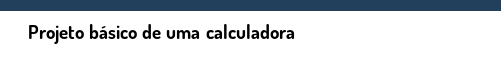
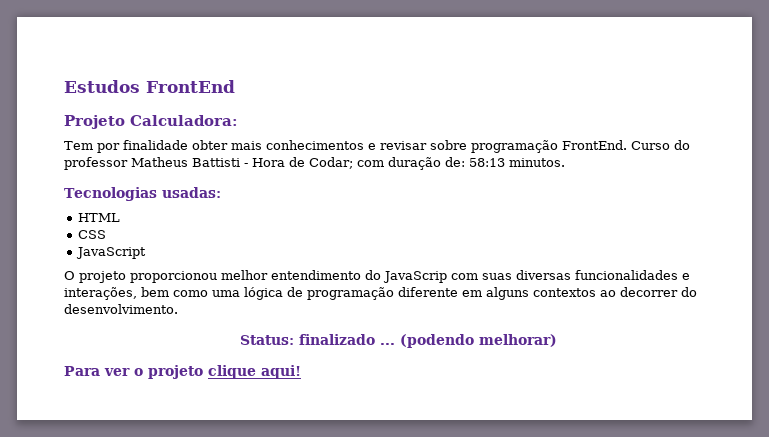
- Projeto básico de uma calculadora
+ Estudos FrontEnd
+ Projeto Calculadora:
+ Tem por finalidade obter mais conhecimentos e revisar sobre programação FrontEnd. Curso do professor Matheus Battisti - Hora de Codar; com duração de: 58:13 minutos.
+ Tecnologias usadas:
+ HTML
+ CSS
+ JavaScript
+ O projeto proporcionou melhor entendimento do JavaScrip com suas diversas funcionalidades e interações, bem como uma lógica de programação diferente em alguns contextos ao decorrer do desenvolvimento.
+ Status: finalizado ... (podendo melhorar)
+ Para ver o projeto clique aqui!

